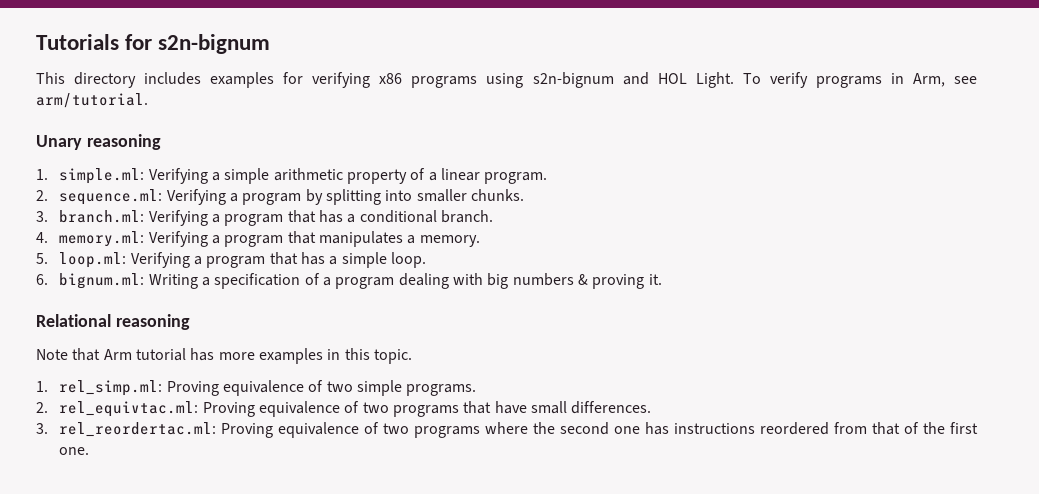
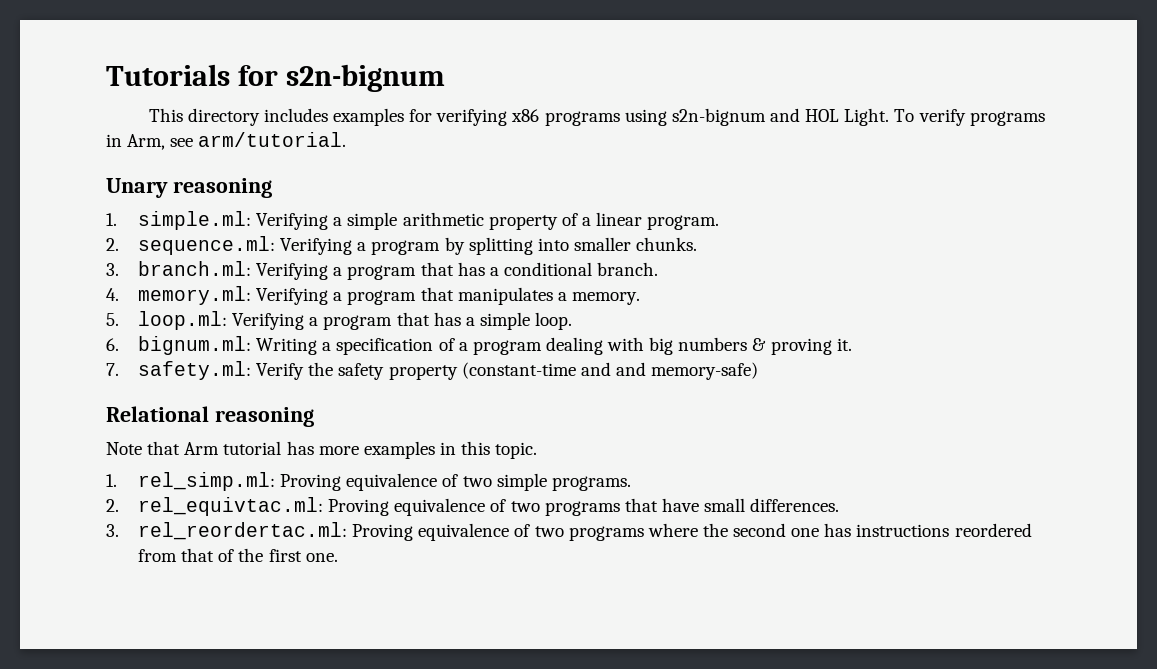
+ 7. safety.ml: Verify the safety property (constant-time and and memory-safe)

